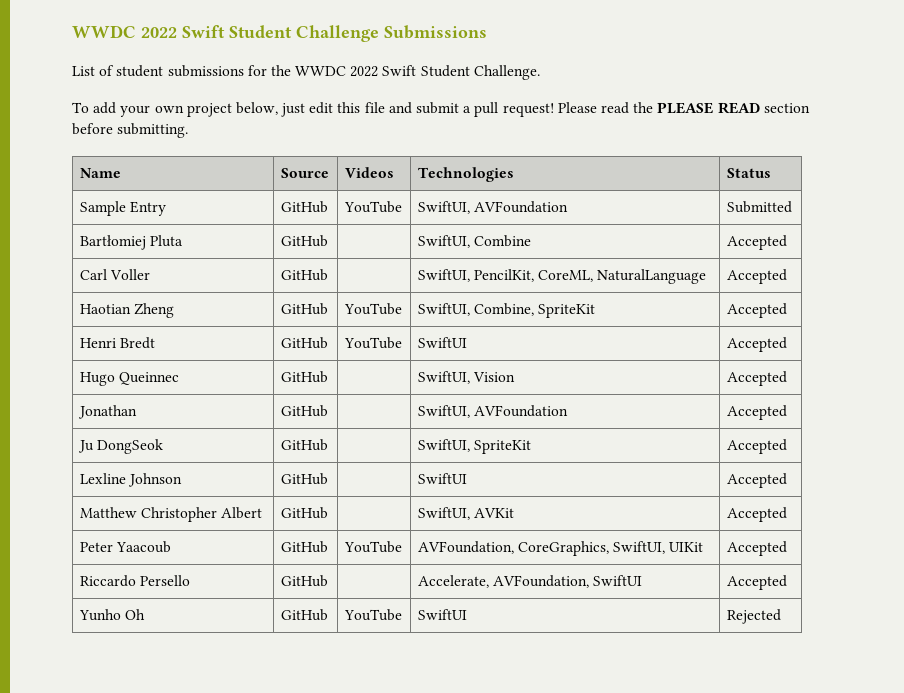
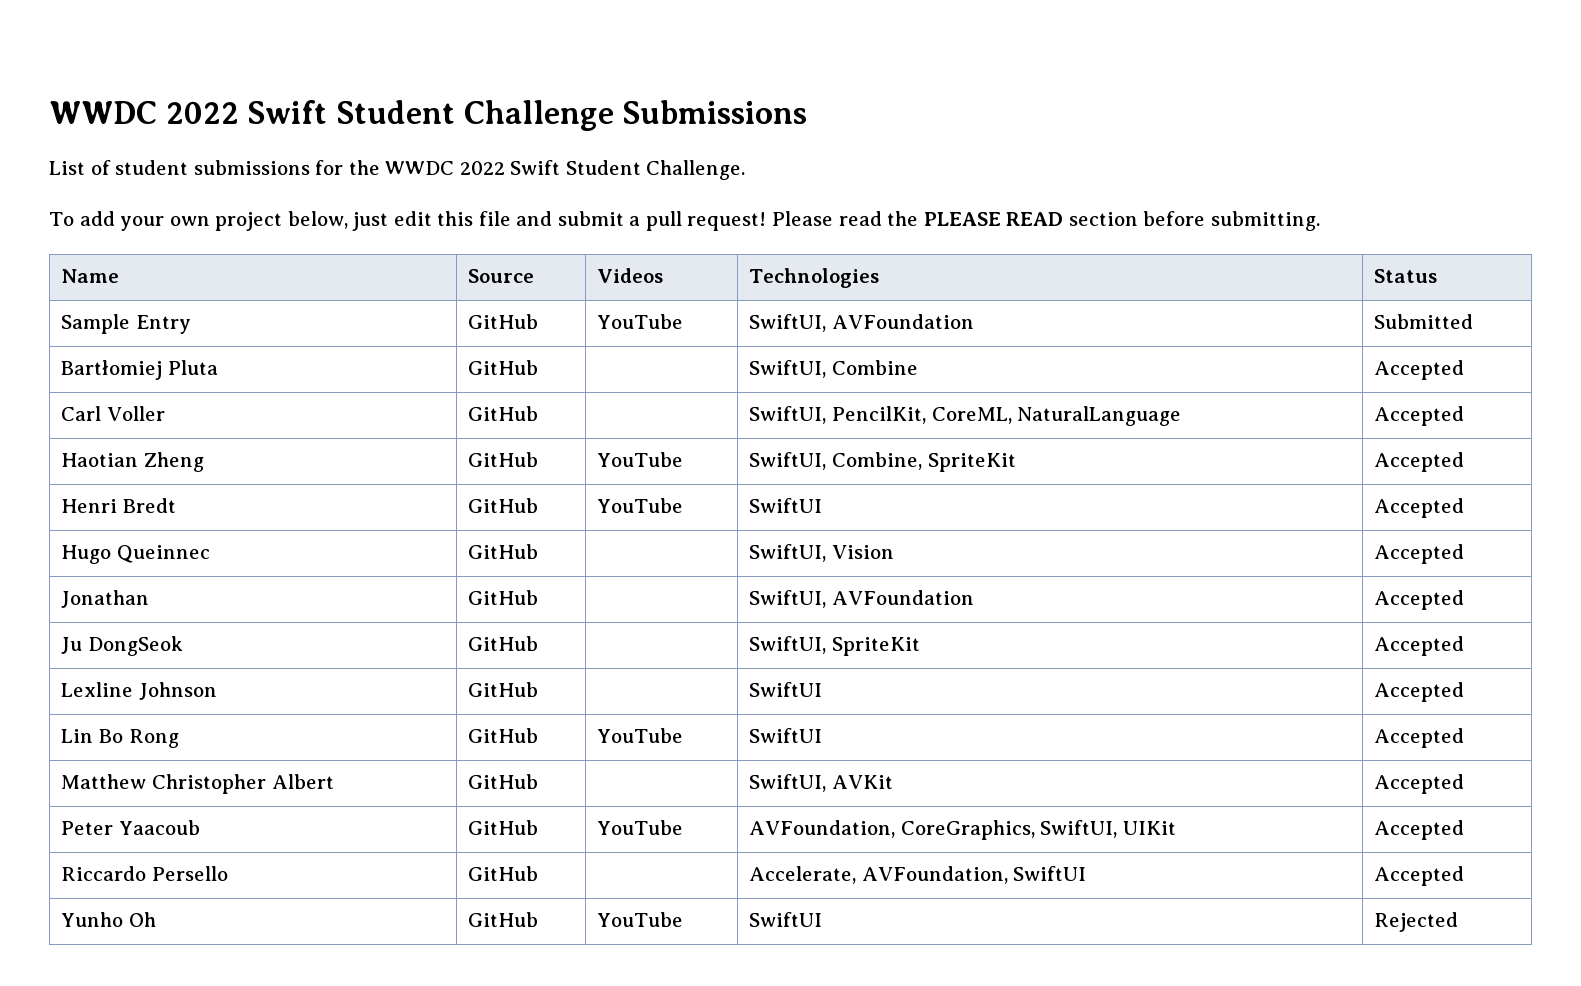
+ Lin Bo Rong | GitHub | YouTube | SwiftUI | Accepted

